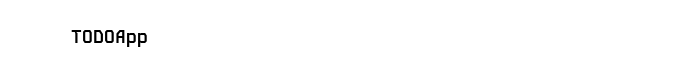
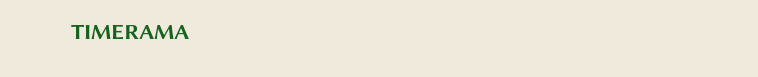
- TODOApp
+ TIMERAMA

